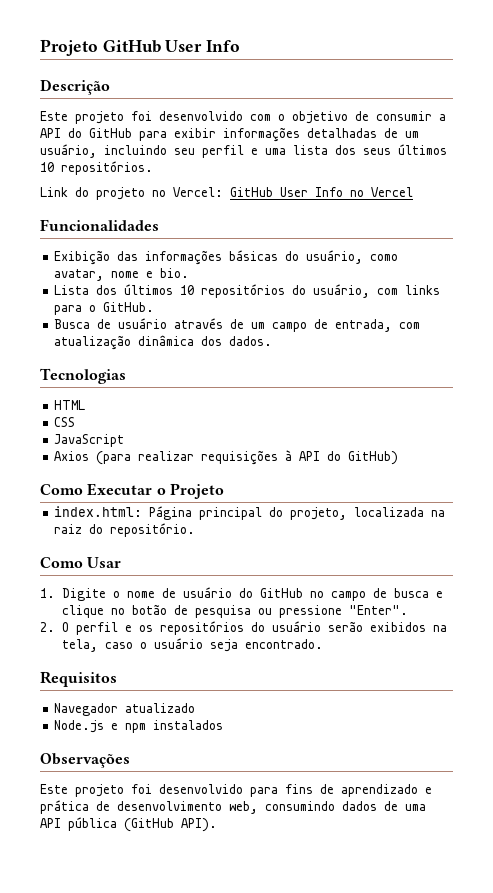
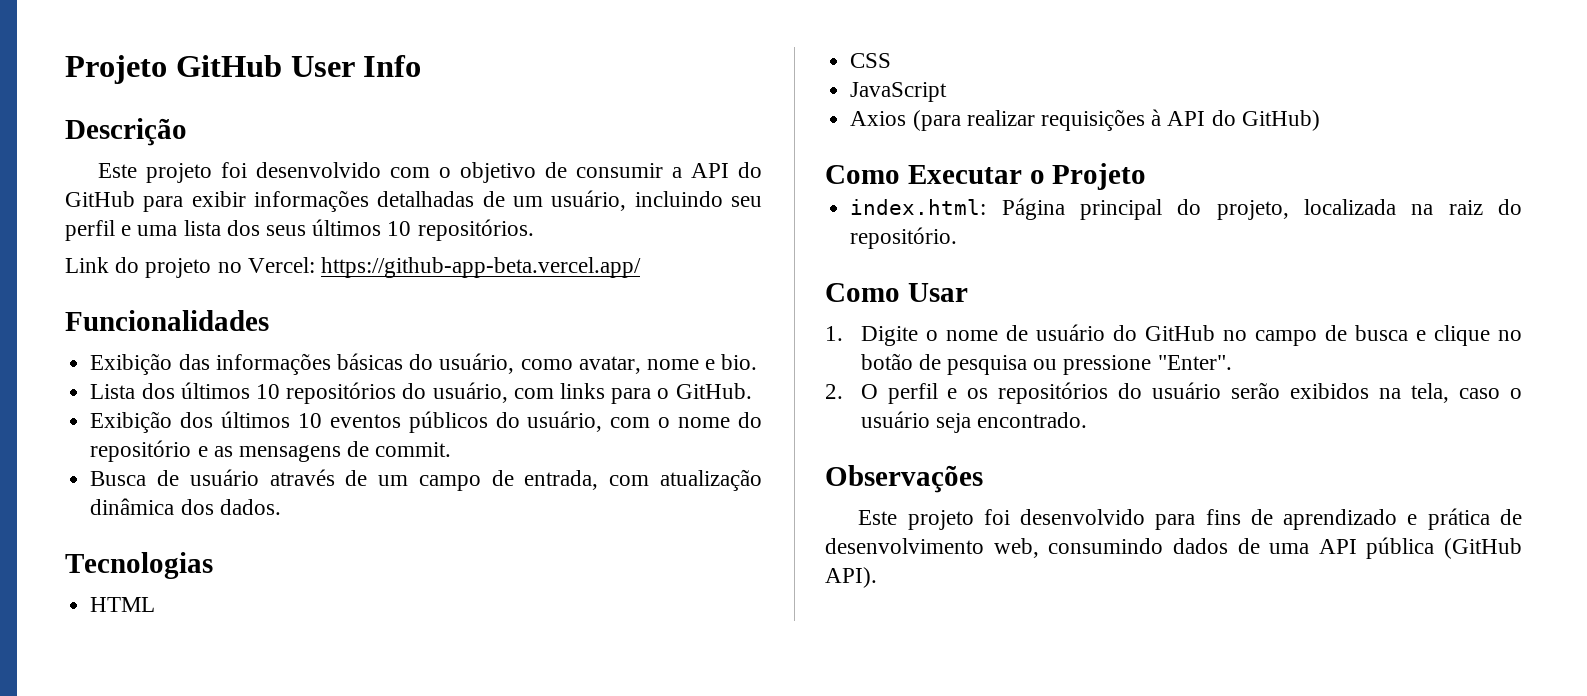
- Link do projeto no Vercel: GitHub User Info no Vercel
+ Link do projeto no Vercel: https://github-app-beta.vercel.app/
+ Exibição dos últimos 10 eventos públicos do usuário, com o nome do repositório e as mensagens de commit.
- Requisitos
- Navegador atualizado
- Node.js e npm instalados

